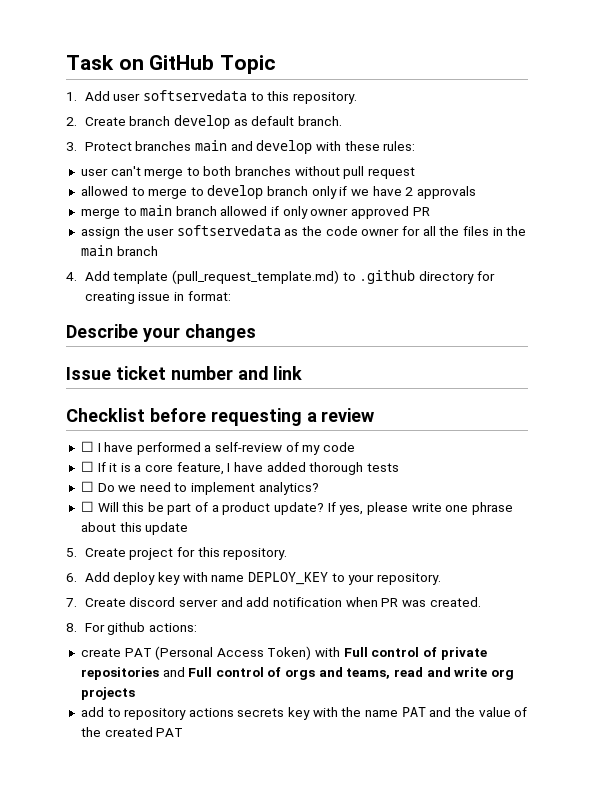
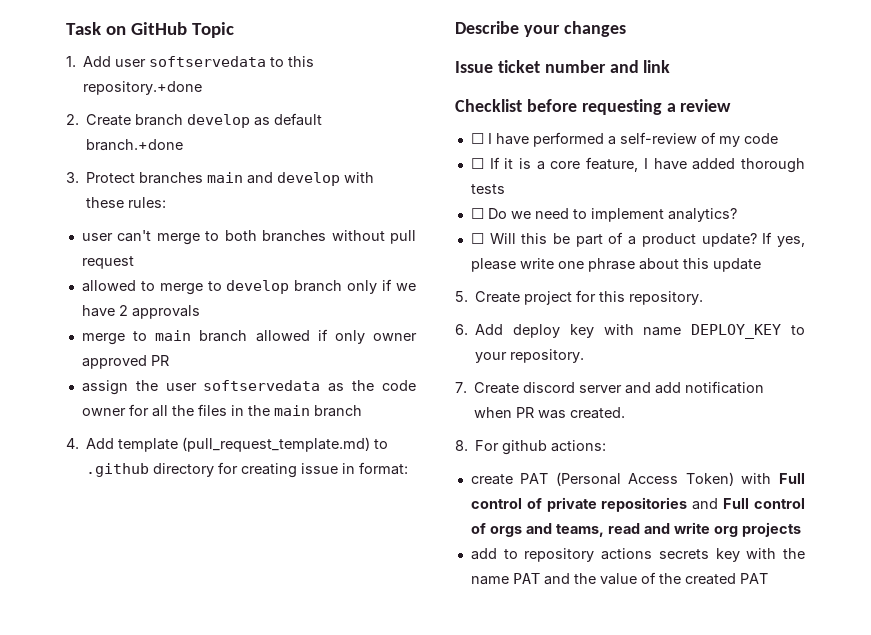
- 1. Add user softservedata to this repository.
+ 1. Add user softservedata to this repository.+done
- 2. Create branch develop as default branch.
+ 2. Create branch develop as default branch.+done

